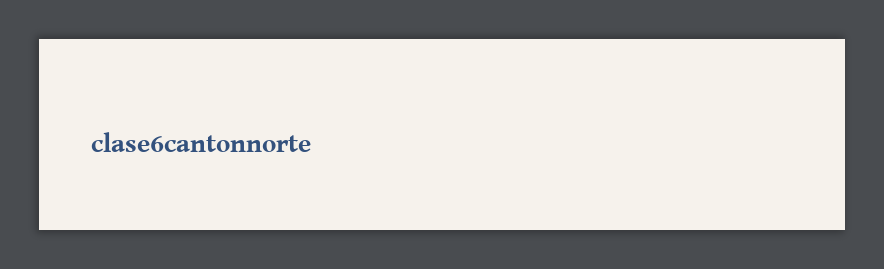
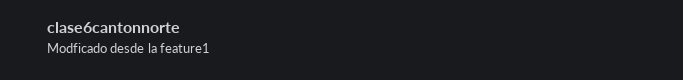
+ Modficado desde la feature1

